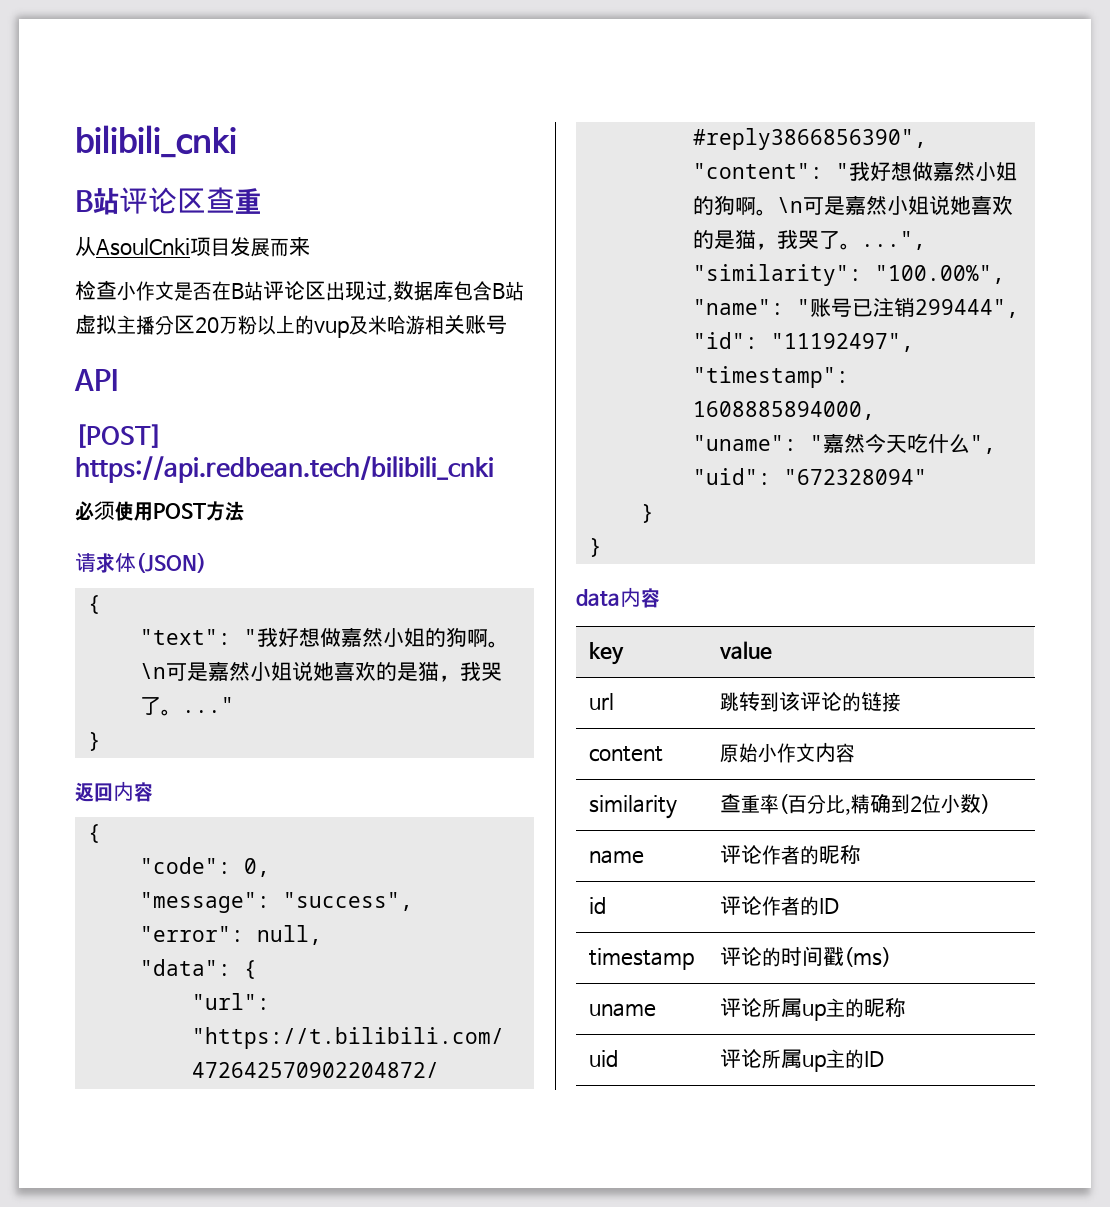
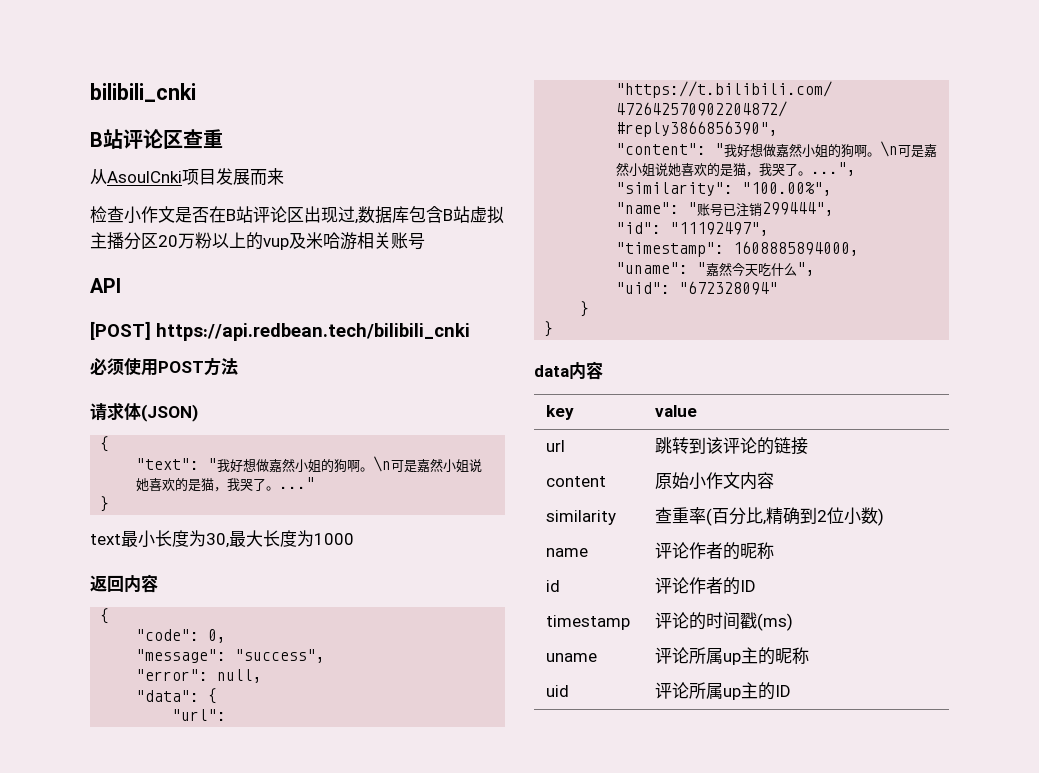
+ text最小长度为30,最大长度为1000

